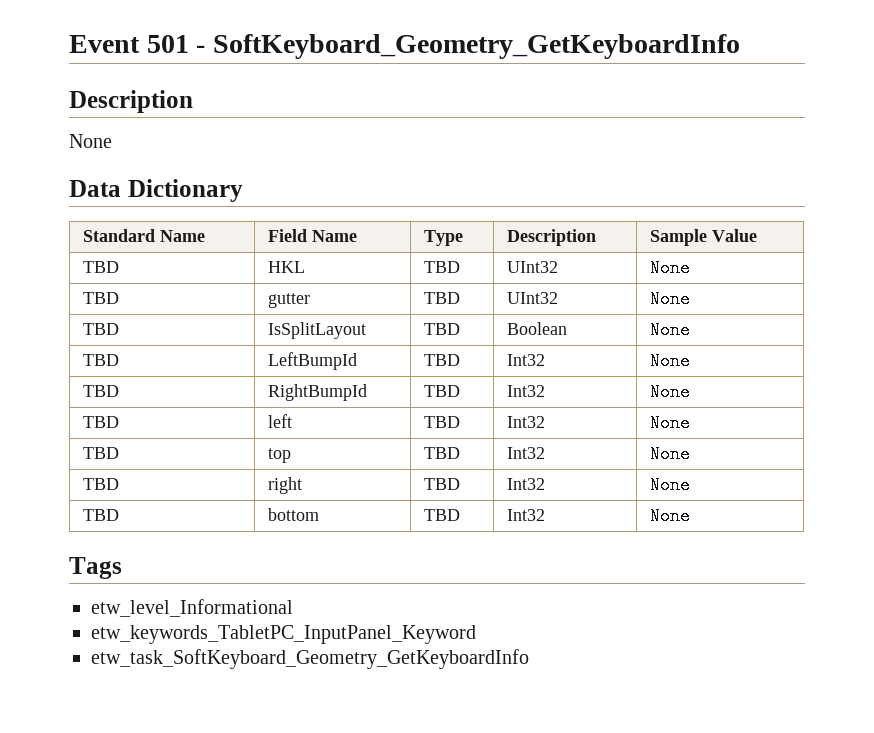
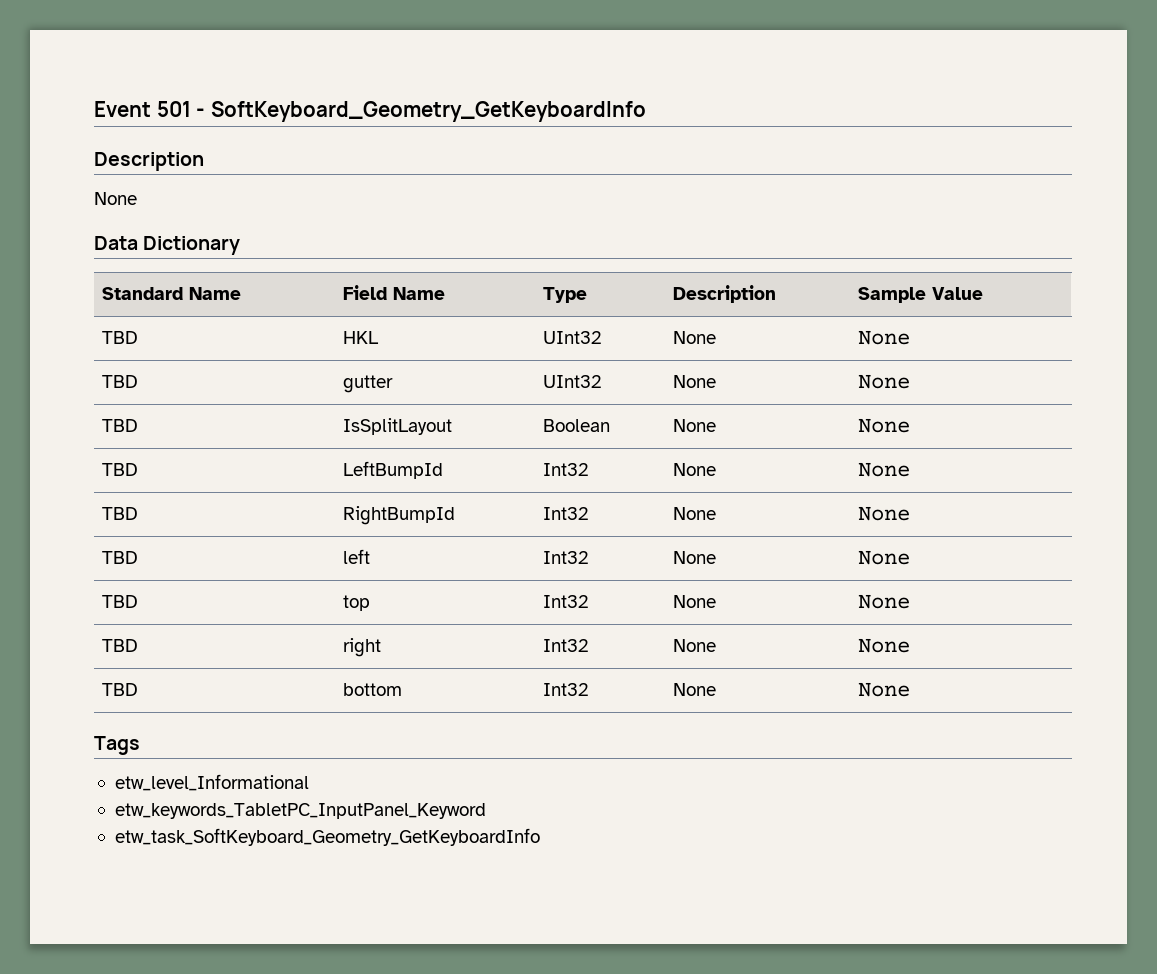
- TBD | HKL | TBD | UInt32 | None
+ TBD | HKL | UInt32 | None | None
- TBD | gutter | TBD | UInt32 | None
+ TBD | gutter | UInt32 | None | None
- TBD | IsSplitLayout | TBD | Boolean | None
+ TBD | IsSplitLayout | Boolean | None | None
- TBD | LeftBumpId | TBD | Int32 | None
+ TBD | LeftBumpId | Int32 | None | None
- TBD | RightBumpId | TBD | Int32 | None
+ TBD | RightBumpId | Int32 | None | None
- TBD | left | TBD | Int32 | None
+ TBD | left | Int32 | None | None
- TBD | top | TBD | Int32 | None
+ TBD | top | Int32 | None | None
- TBD | right | TBD | Int32 | None
+ TBD | right | Int32 | None | None
- TBD | bottom | TBD | Int32 | None
+ TBD | bottom | Int32 | None | None

